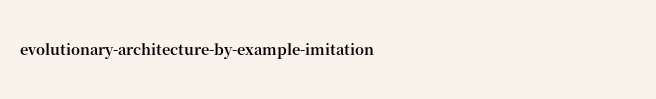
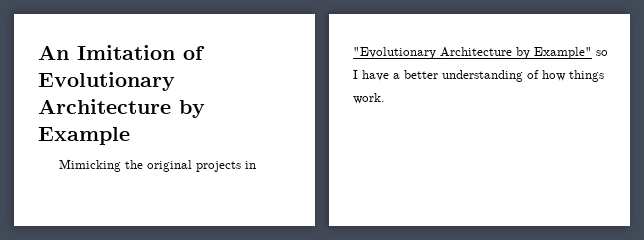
- evolutionary-architecture-by-example-imitation
+ An Imitation of Evolutionary Architecture by Example
+ Mimicking the original projects in "Evolutionary Architecture by Example" so I have a better understanding of how things work.

